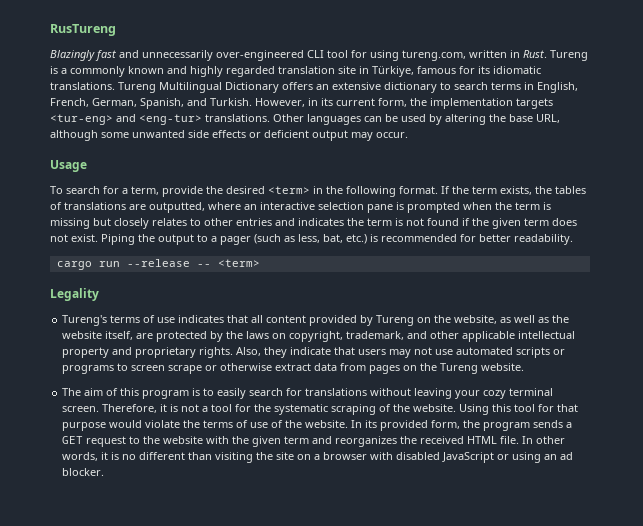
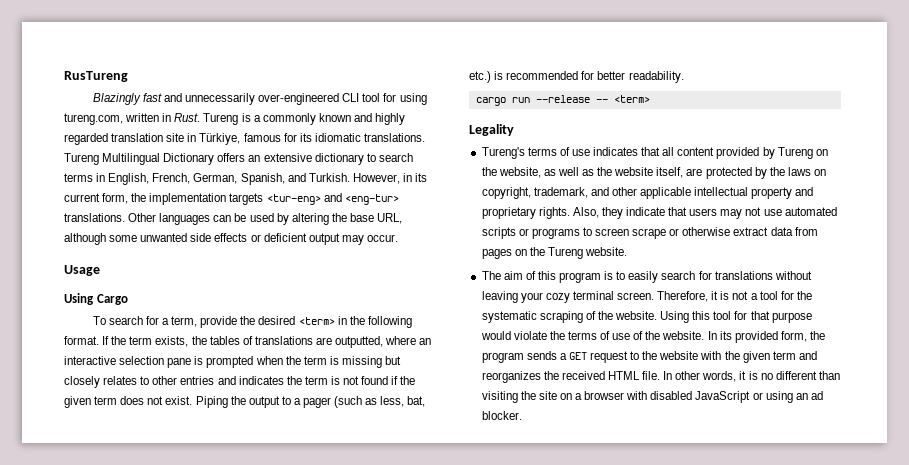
+ Using Cargo

